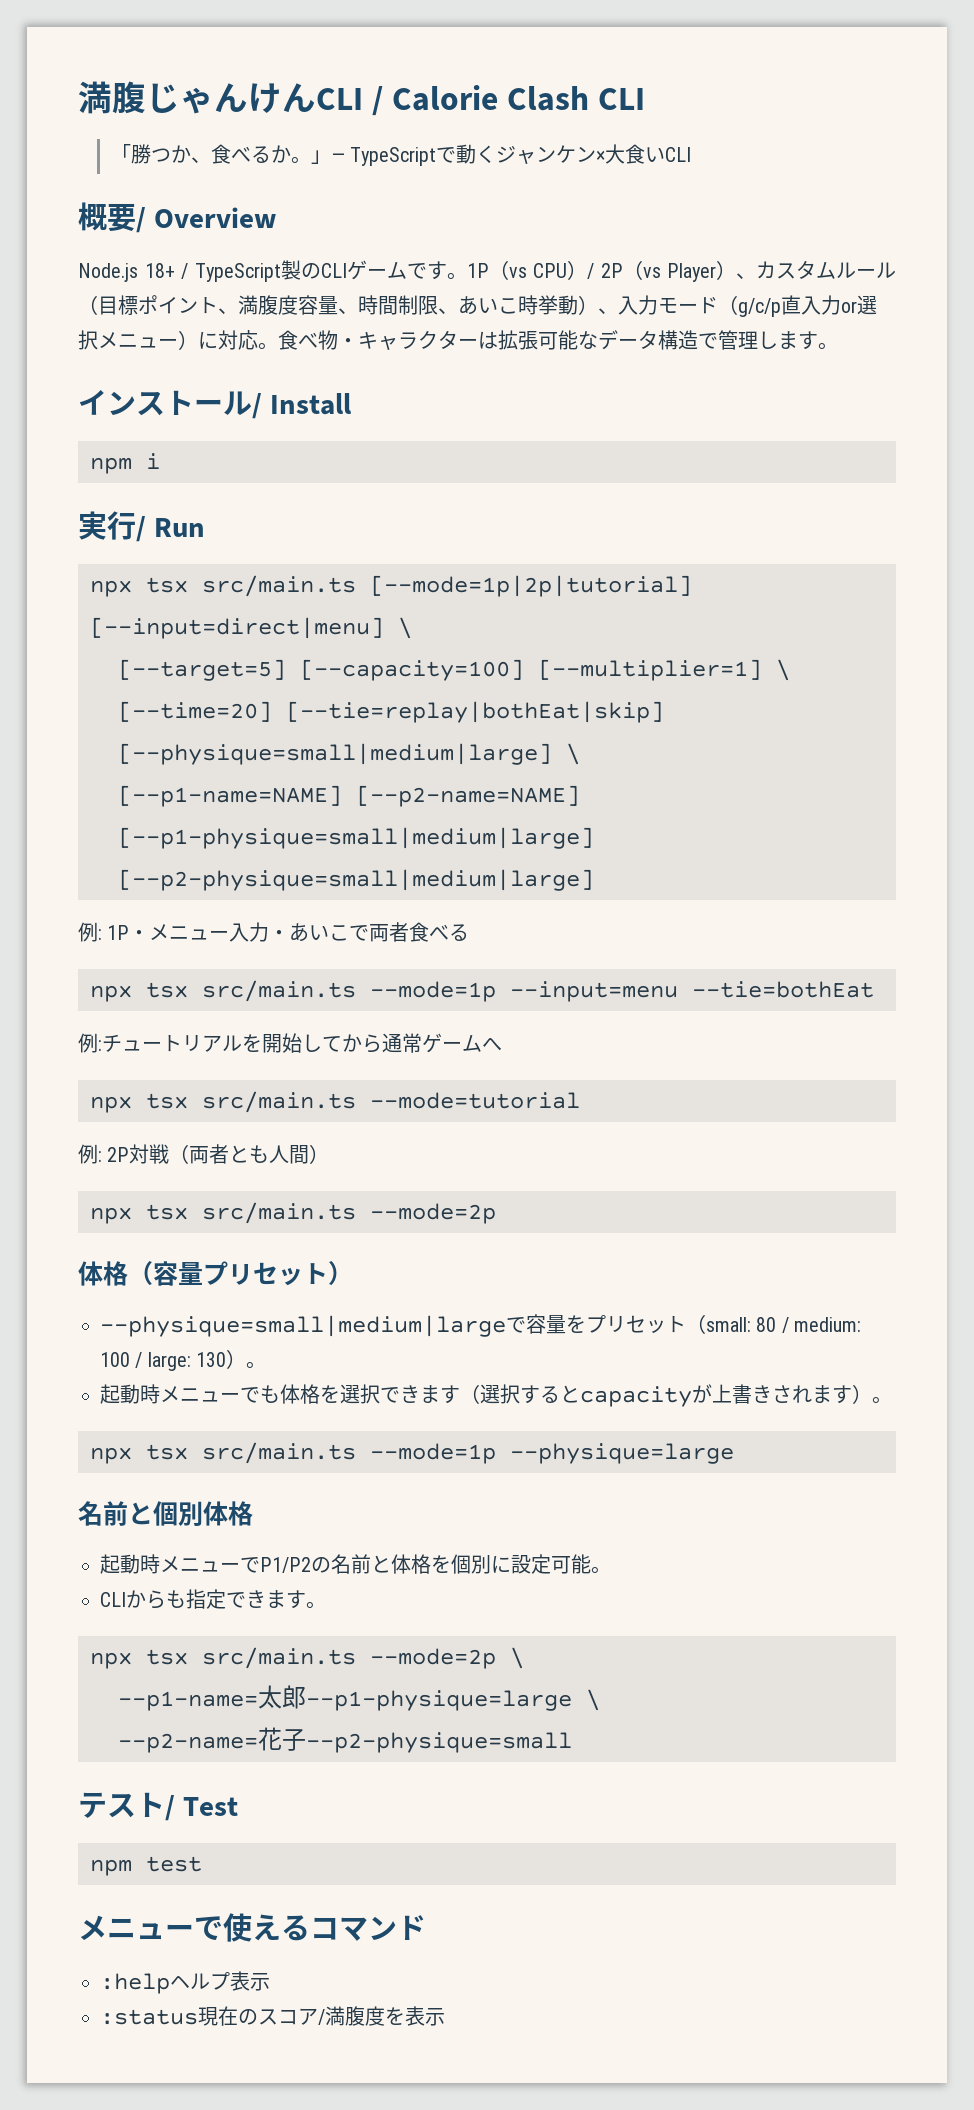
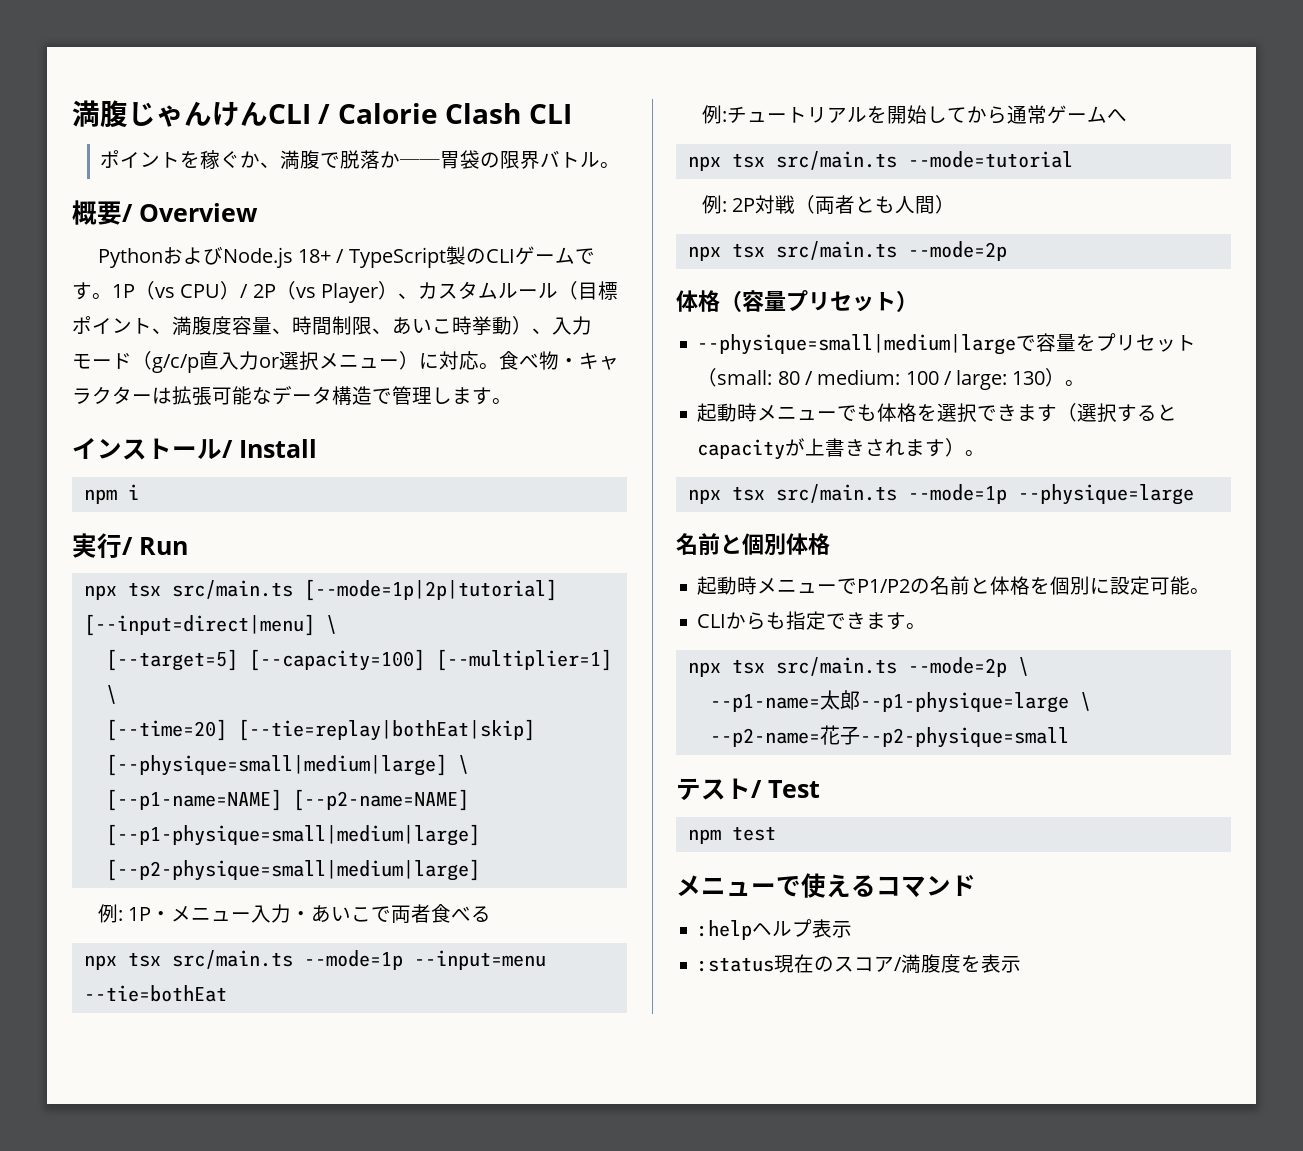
- 「勝つか、食べるか。」— TypeScriptで動くジャンケン×大食いCLI
+ ポイントを稼ぐか、満腹で脱落か──胃袋の限界バトル。
- Node.js 18+ / TypeScript製のCLIゲームです。
+ PythonおよびNode.js 18+ / TypeScript製のCLIゲームです。

